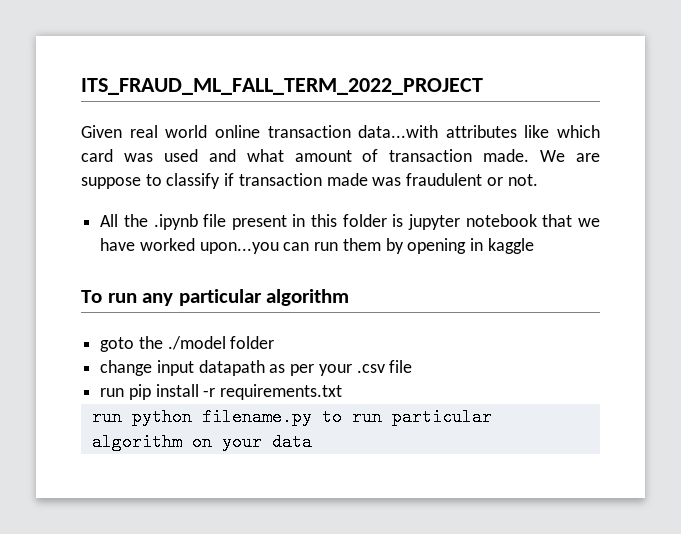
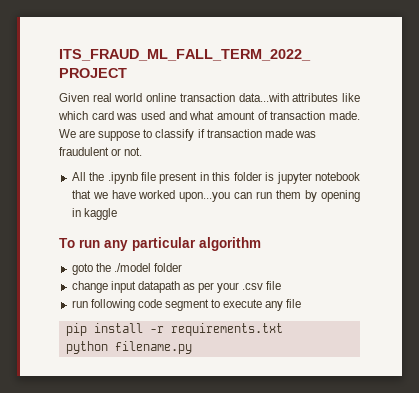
- run pip install -r requirements.txt
+ run following code segment to execute any file
+ pip install -r requirements.txt
- run python filename.py to run particular algorithm on your data
+ python filename.py

